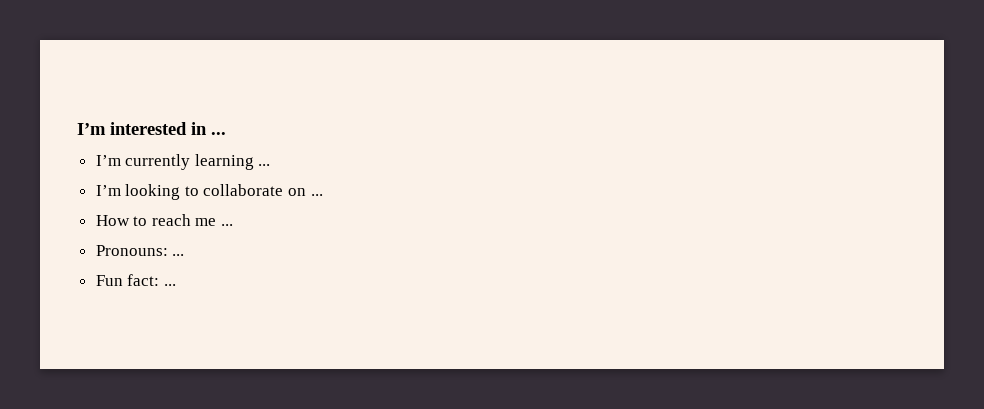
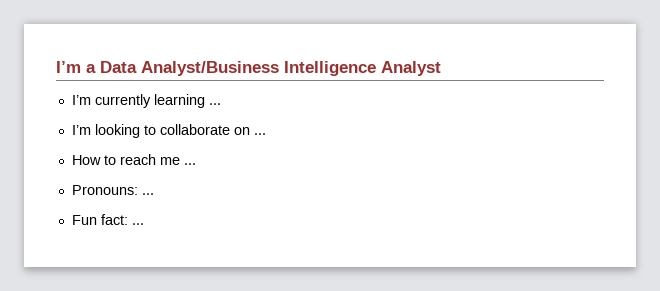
- I’m interested in ...
+ I’m a Data Analyst/Business Intelligence Analyst

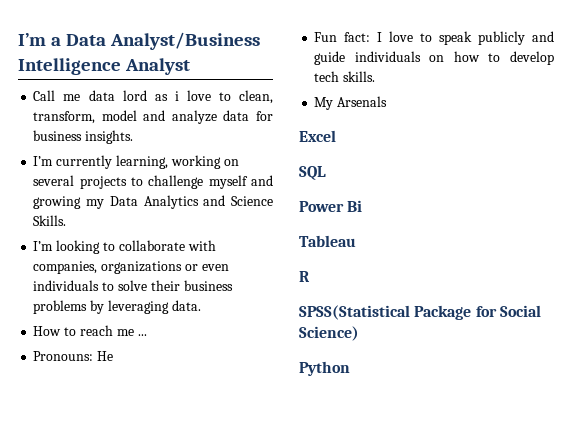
- I’m currently learning ...
- I’m looking to collaborate on ...
+ Call me data lord as i love to clean, transform, model and analyze data for business insights.
+ I’m currently learning, working on several projects to challenge myself and growing my Data Analytics and Science Skills.
+ I’m looking to collaborate with companies, organizations or even individuals to solve their business problems by leveraging data.
- Pronouns: ...
+ Pronouns: He
- Fun fact: ...
+ Fun fact: I love to speak publicly and guide individuals on how to develop tech skills.
+ My Arsenals
+ Excel
+ SQL
+ Power Bi
+ Tableau
+ R
+ SPSS(Statistical Package for Social Science)
+ Python

